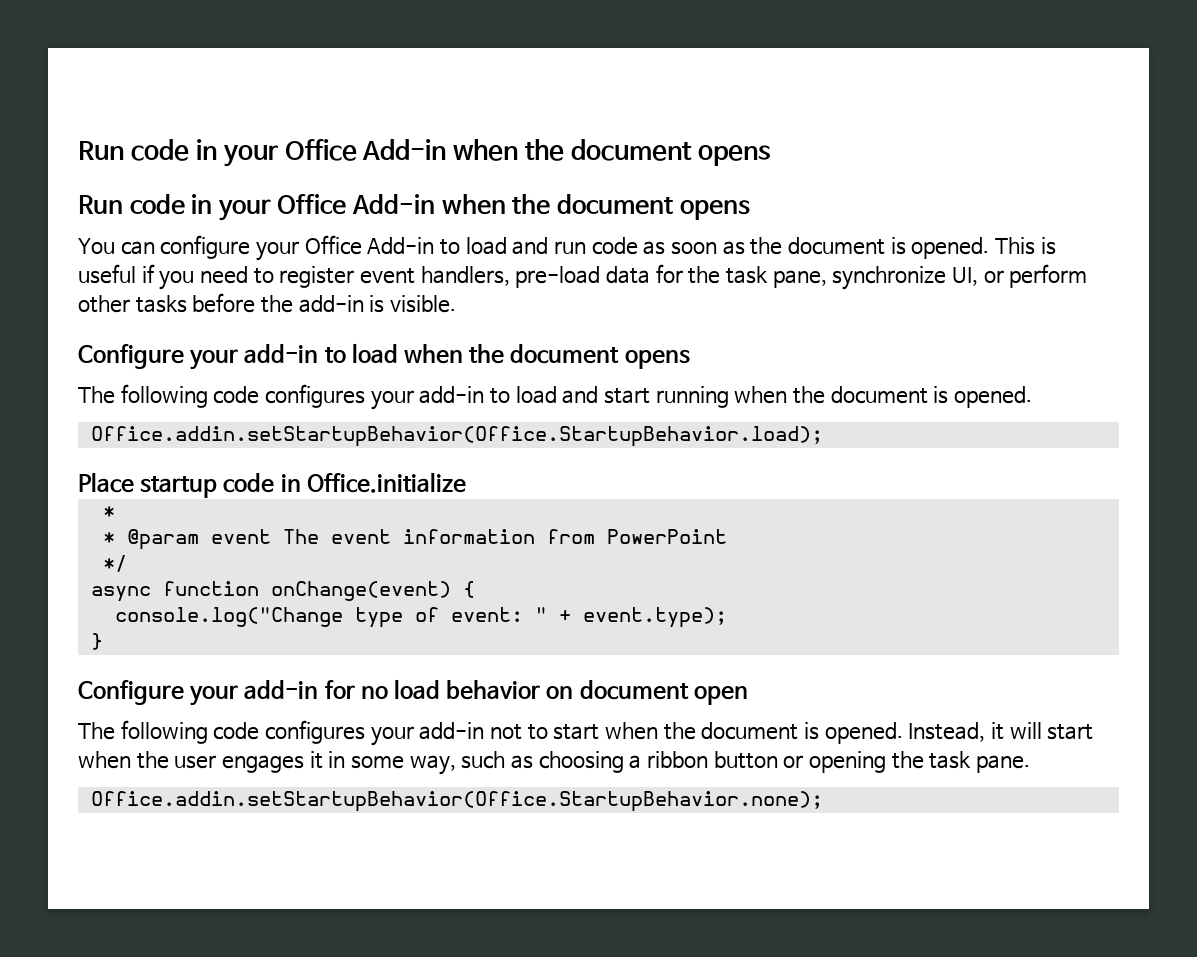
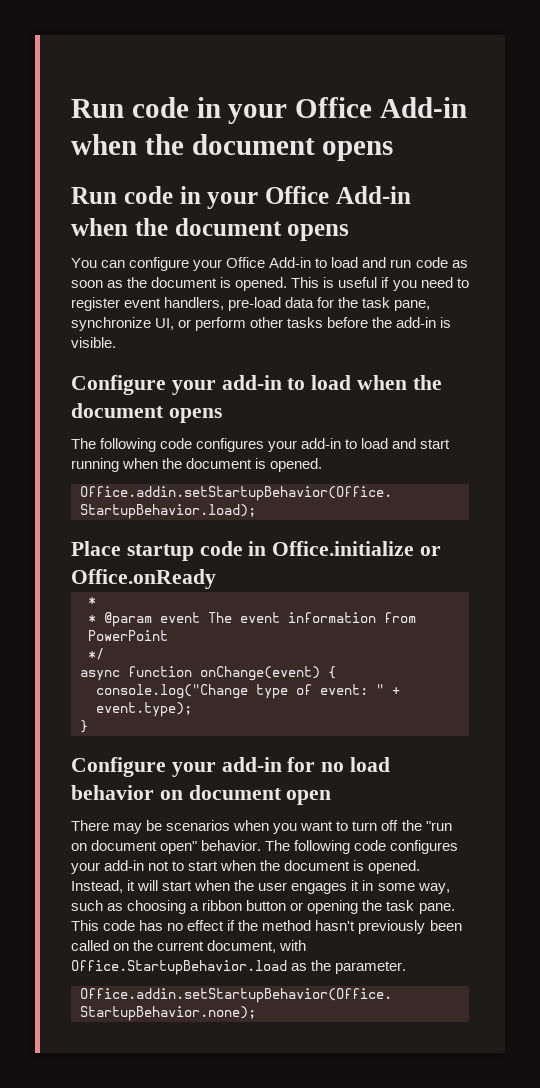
- Place startup code in Office.initialize
+ Place startup code in Office.initialize or Office.onReady
+ There may be scenarios when you want to turn off the "run on document open" behavior.
+ This code has no effect if the method hasn't previously been called on the current document, with Office.StartupBehavior.load as the parameter.

